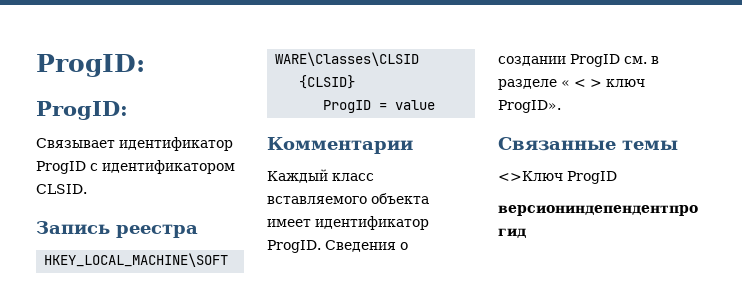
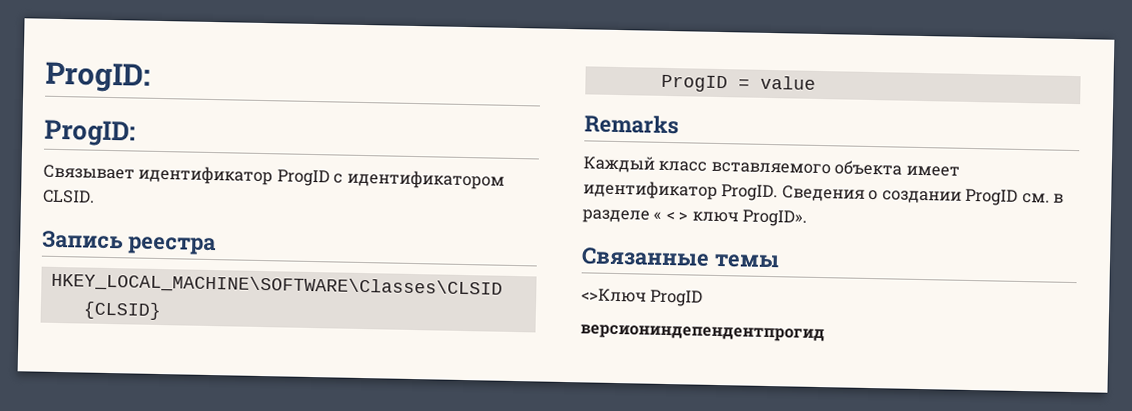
- Комментарии
+ Remarks

